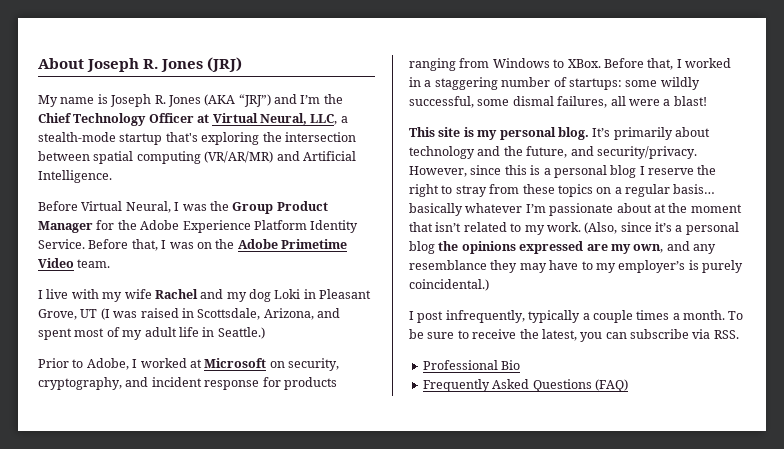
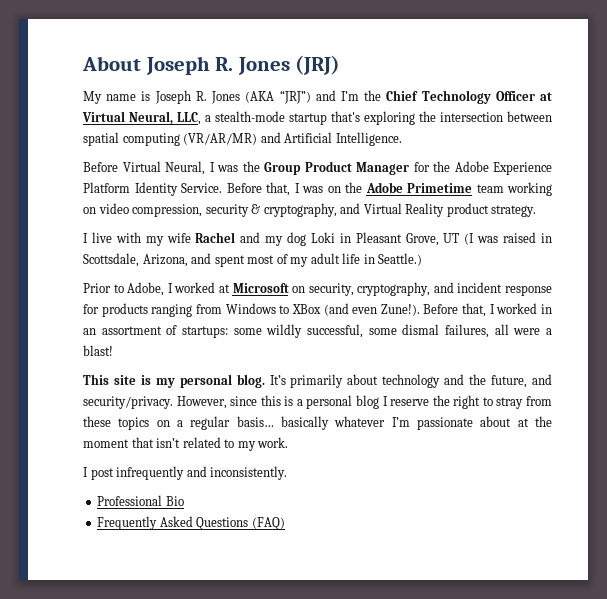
- Before that, I was on the Adobe Primetime Video team.
+ Before that, I was on the Adobe Primetime team working on video compression, security & cryptography, and Virtual Reality product strategy.
- Prior to Adobe, I worked at Microsoft on security, cryptography, and incident response for products ranging from Windows to XBox.
+ Prior to Adobe, I worked at Microsoft on security, cryptography, and incident response for products ranging from Windows to XBox (and even Zune!).
- Before that, I worked in a staggering number of startups: some wildly successful, some dismal failures, all were a blast!
+ Before that, I worked in an assortment of startups: some wildly successful, some dismal failures, all were a blast!
- However, since this is a personal blog I reserve the right to stray from these topics on a regular basis… basically whatever I’m passionate about at the moment that isn’t related to my work. (Also, since it’s a personal blog the opinions expressed are my own, and any resemblance they may have to my employer’s is purely coincidental.)
- I post infrequently, typically a couple times a month. To be sure to receive the latest, you can subscribe via RSS.
+ However, since this is a personal blog I reserve the right to stray from these topics on a regular basis… basically whatever I’m passionate about at the moment that isn’t related to my work.
+ I post infrequently and inconsistently.

